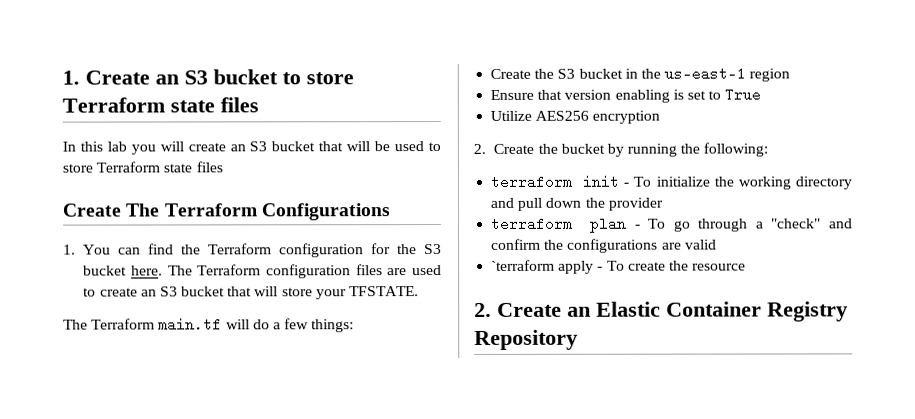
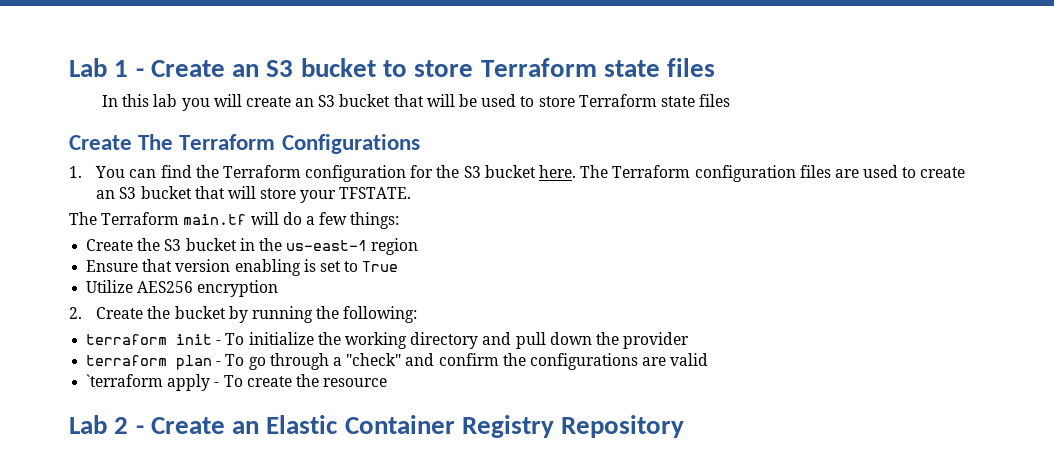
- 1. Create an S3 bucket to store Terraform state files
+ Lab 1 - Create an S3 bucket to store Terraform state files
- 2. Create an Elastic Container Registry Repository
+ Lab 2 - Create an Elastic Container Registry Repository

